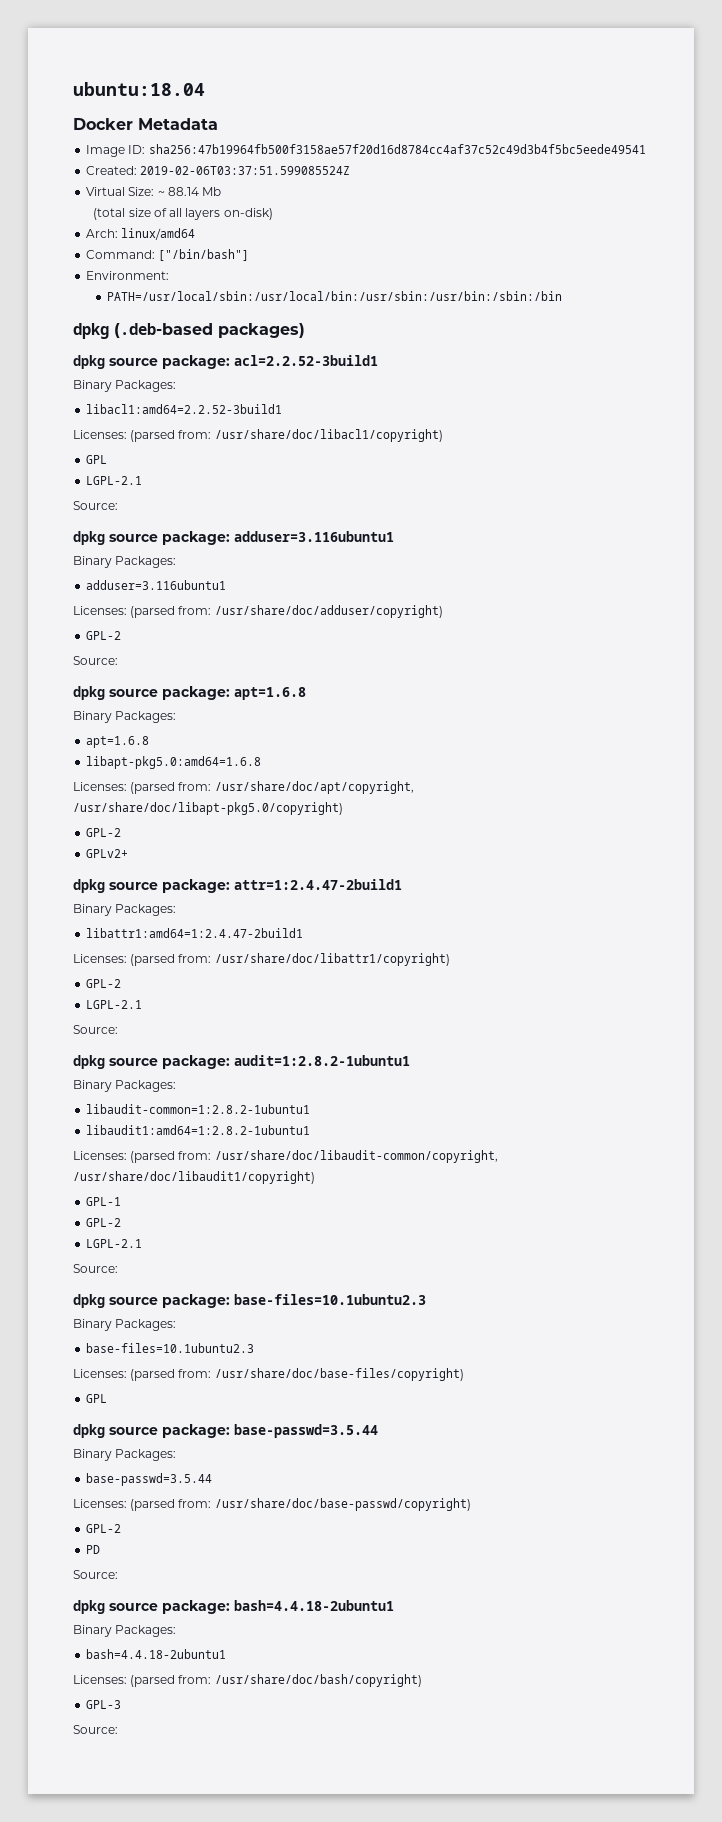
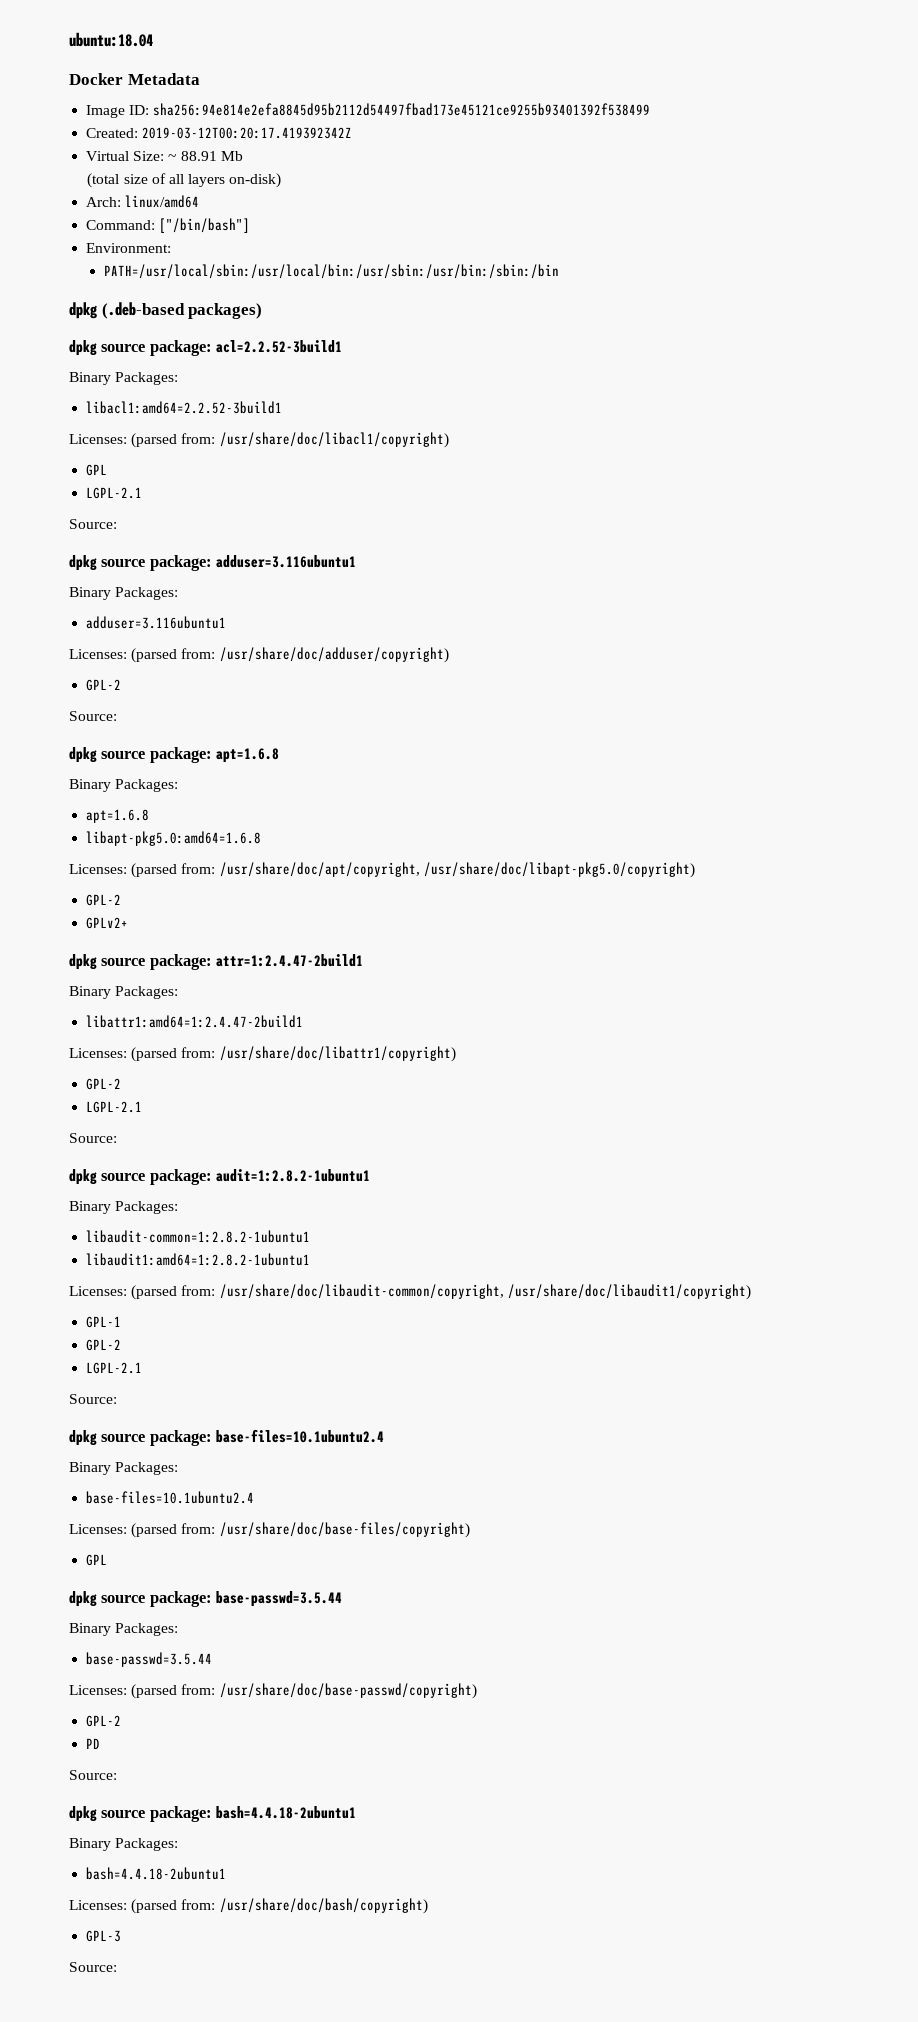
- Image ID: sha256:47b19964fb500f3158ae57f20d16d8784cc4af37c52c49d3b4f5bc5eede49541
+ Image ID: sha256:94e814e2efa8845d95b2112d54497fbad173e45121ce9255b93401392f538499
- Created: 2019-02-06T03:37:51.599085524Z
+ Created: 2019-03-12T00:20:17.419392342Z
- Virtual Size: ~ 88.14 Mb
+ Virtual Size: ~ 88.91 Mb
- dpkg source package: base-files=10.1ubuntu2.3
+ dpkg source package: base-files=10.1ubuntu2.4
  Binary Packages:
- base-files=10.1ubuntu2.3
+ base-files=10.1ubuntu2.4

